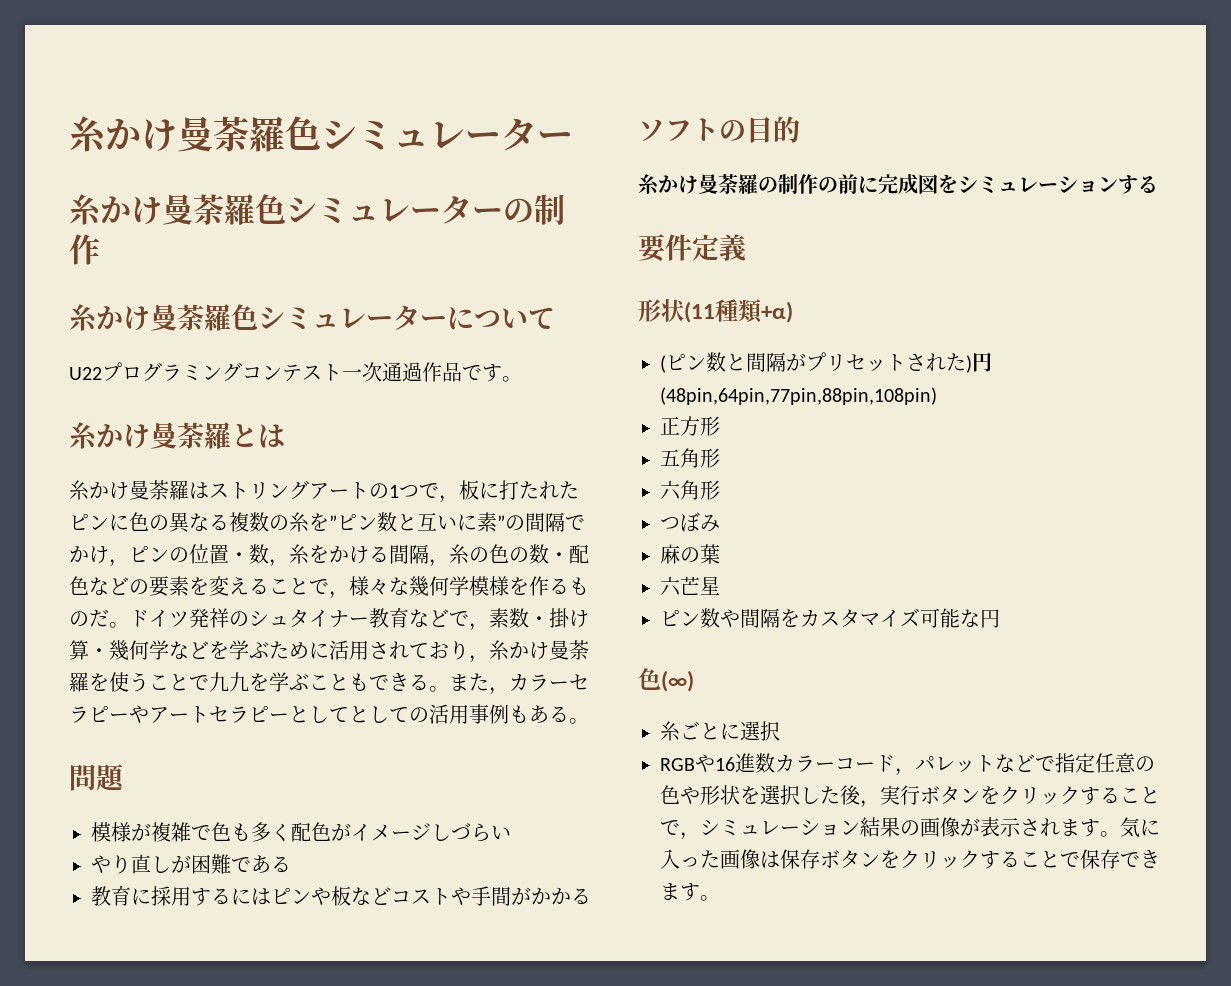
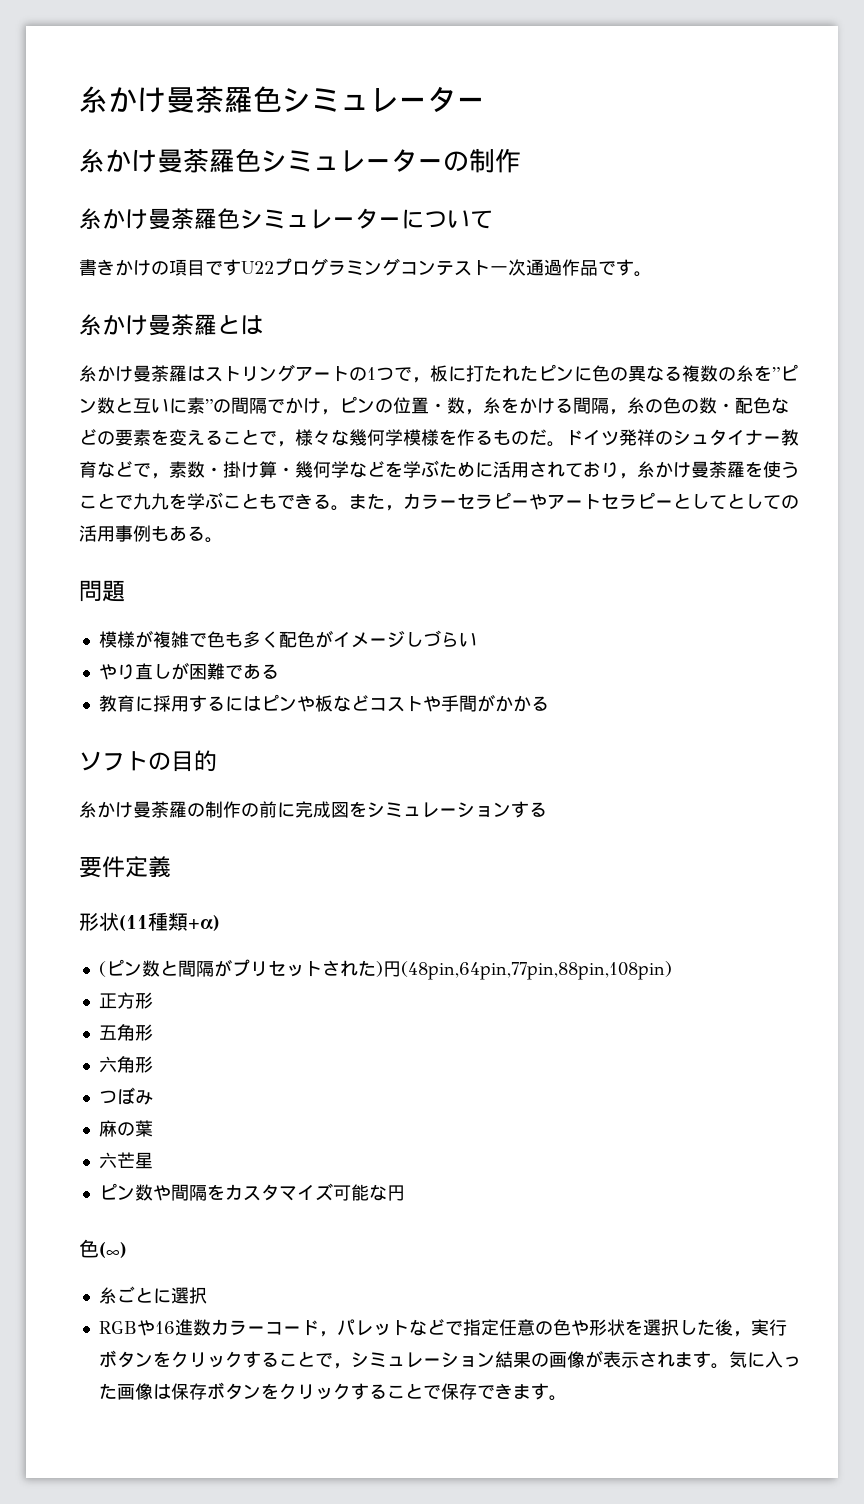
- U22プログラミングコンテスト一次通過作品です。
+ 書きかけの項目ですU22プログラミングコンテスト一次通過作品です。

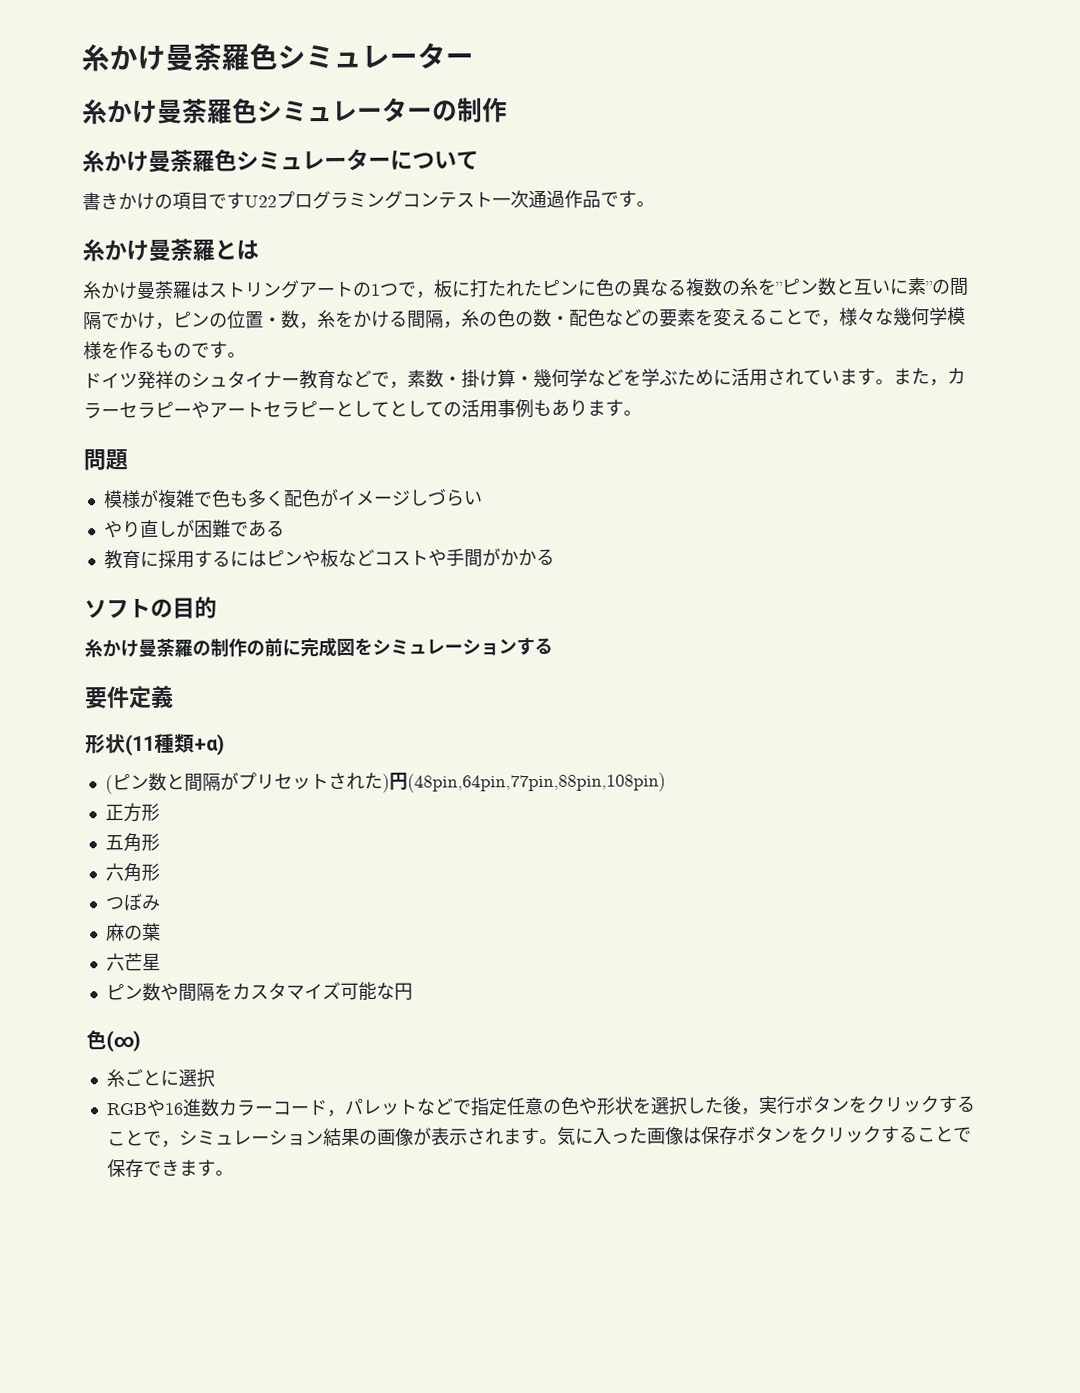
- 糸かけ曼荼羅はストリングアートの1つで，板に打たれたピンに色の異なる複数の糸を”ピン数と互いに素”の間隔でかけ，ピンの位置・数，糸をかける間隔，糸の色の数・配色などの要素を変えることで，様々な幾何学模様を作るものだ。ドイツ発祥のシュタイナー教育などで，素数・掛け算・幾何学などを学ぶために活用されており，糸かけ曼荼羅を使うことで九九を学ぶこともできる。
+ 糸かけ曼荼羅はストリングアートの1つで，板に打たれたピンに色の異なる複数の糸を”ピン数と互いに素”の間隔でかけ，ピンの位置・数，糸をかける間隔，糸の色の数・配色などの要素を変えることで，様々な幾何学模様を作るものです。
+ ドイツ発祥のシュタイナー教育などで，素数・掛け算・幾何学などを学ぶために活用されています。
- また，カラーセラピーやアートセラピーとしてとしての活用事例もある。
+ また，カラーセラピーやアートセラピーとしてとしての活用事例もあります。

